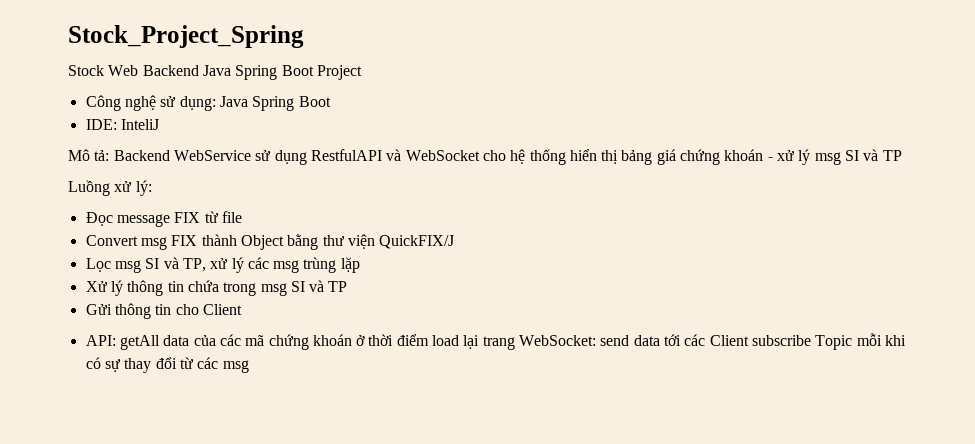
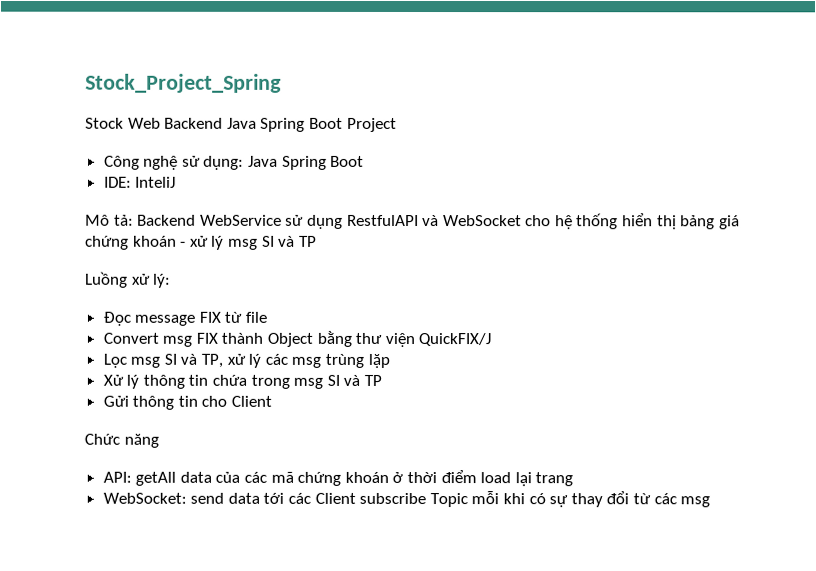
+ Chức năng
- API: getAll data của các mã chứng khoán ở thời điểm load lại trang WebSocket: send data tới các Client subscribe Topic mỗi khi có sự thay đổi từ các msg
+ API: getAll data của các mã chứng khoán ở thời điểm load lại trang
+ WebSocket: send data tới các Client subscribe Topic mỗi khi có sự thay đổi từ các msg

